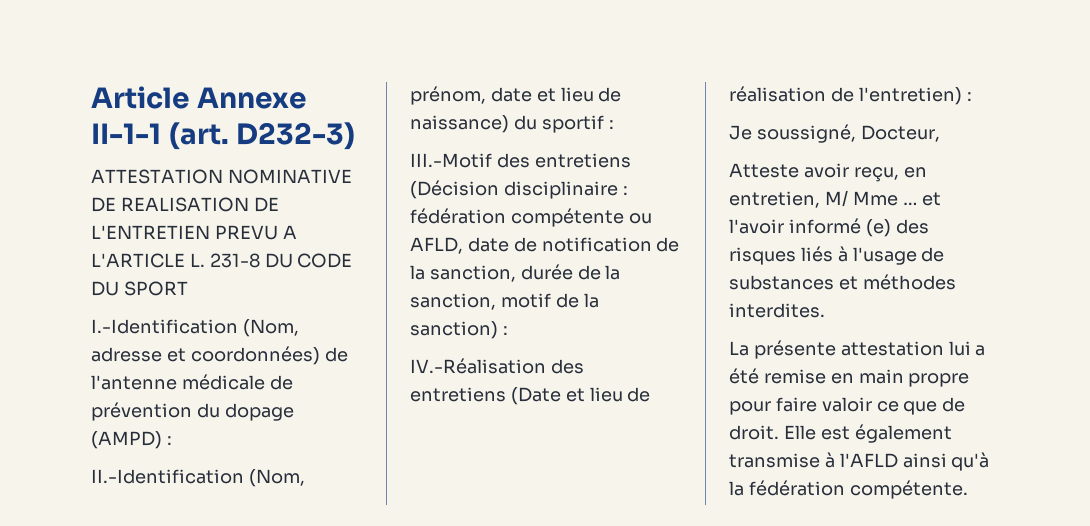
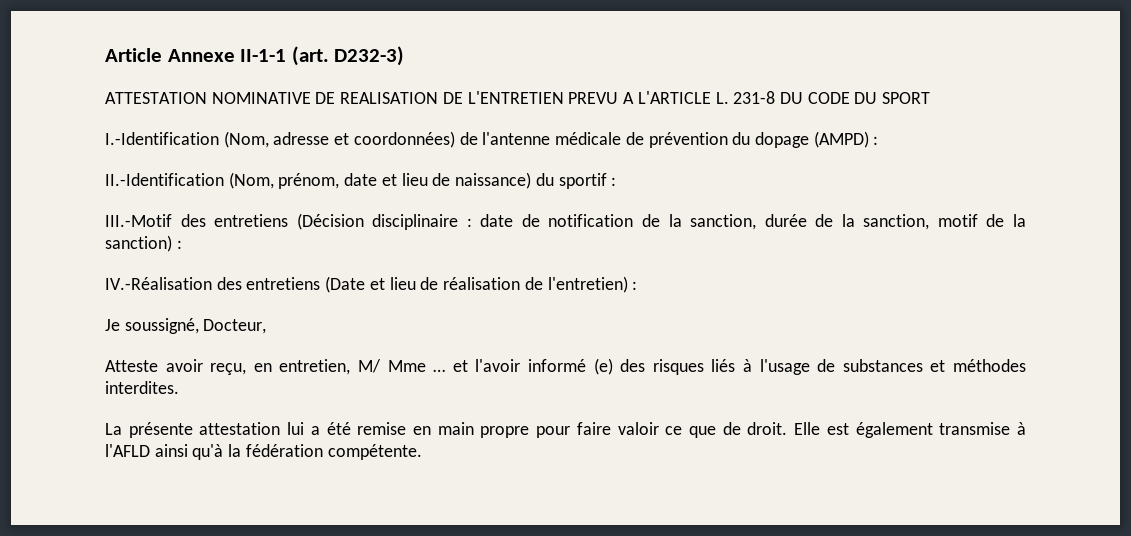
- III.-Motif des entretiens (Décision disciplinaire : fédération compétente ou AFLD, date de notification de la sanction, durée de la sanction, motif de la sanction) :
+ III.-Motif des entretiens (Décision disciplinaire : date de notification de la sanction, durée de la sanction, motif de la sanction) :

